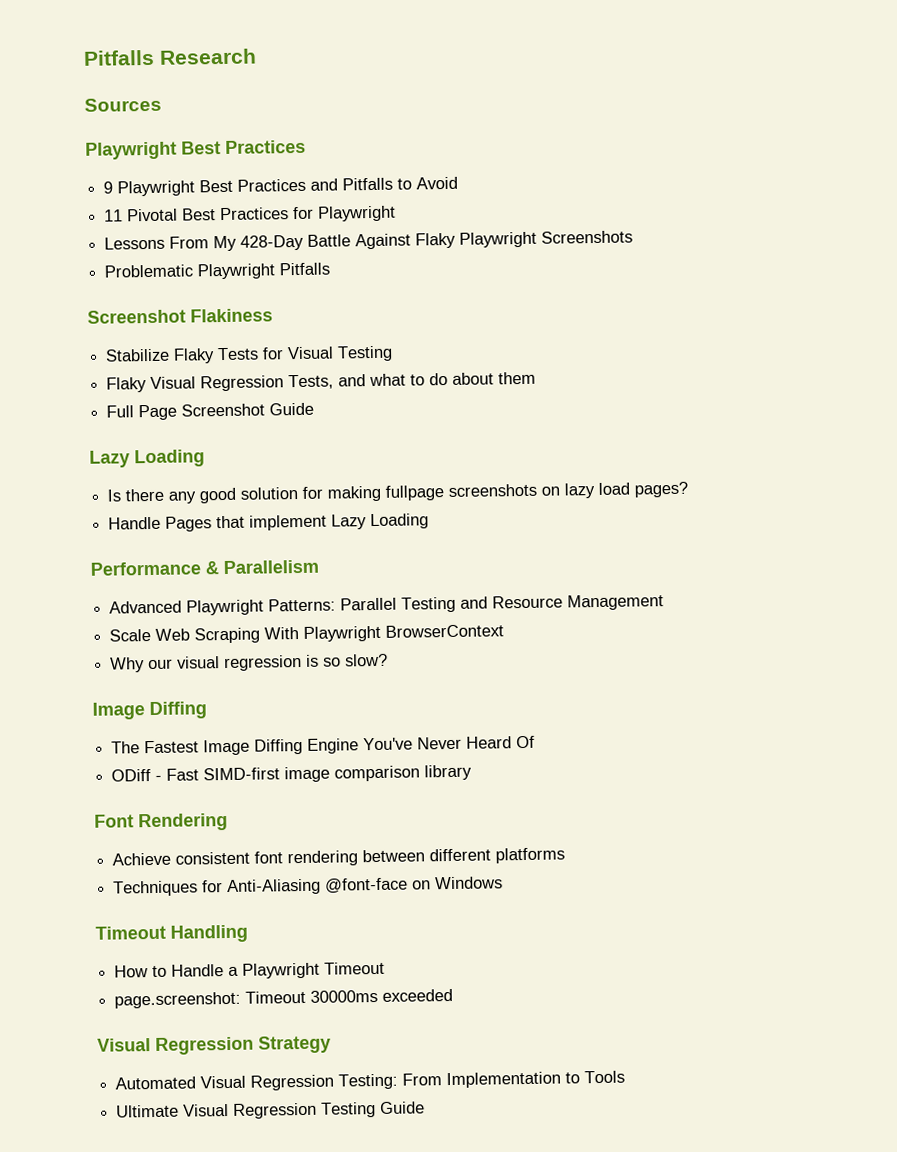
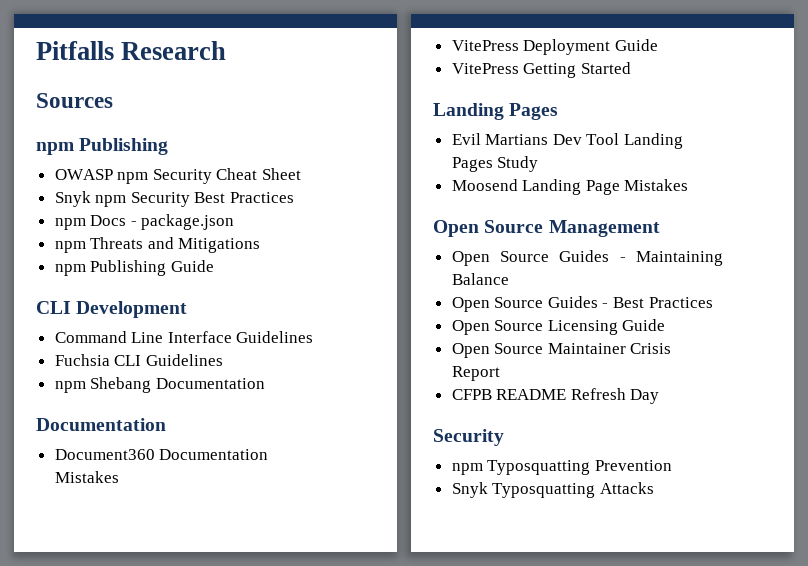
  Sources
- Playwright Best Practices
- 9 Playwright Best Practices and Pitfalls to Avoid
- 11 Pivotal Best Practices for Playwright
- Lessons From My 428-Day Battle Against Flaky Playwright Screenshots
- Problematic Playwright Pitfalls
- Screenshot Flakiness
- Stabilize Flaky Tests for Visual Testing
- Flaky Visual Regression Tests, and what to do about them
- Full Page Screenshot Guide
- Lazy Loading
- Is there any good solution for making fullpage screenshots on lazy load pages?
- Handle Pages that implement Lazy Loading
- Performance & Parallelism
- Advanced Playwright Patterns: Parallel Testing and Resource Management
- Scale Web Scraping With Playwright BrowserContext
- Why our visual regression is so slow?
- Image Diffing
- The Fastest Image Diffing Engine You've Never Heard Of
- ODiff - Fast SIMD-first image comparison library
- Font Rendering
- Achieve consistent font rendering between different platforms
- Techniques for Anti-Aliasing @font-face on Windows
- Timeout Handling
- How to Handle a Playwright Timeout
- page.screenshot: Timeout 30000ms exceeded
- Visual Regression Strategy
- Automated Visual Regression Testing: From Implementation to Tools
- Ultimate Visual Regression Testing Guide
+ npm Publishing
+ OWASP npm Security Cheat Sheet
+ Snyk npm Security Best Practices
+ npm Docs - package.json
+ npm Threats and Mitigations
+ npm Publishing Guide
+ CLI Development
+ Command Line Interface Guidelines
+ Fuchsia CLI Guidelines
+ npm Shebang Documentation
+ Documentation
+ Document360 Documentation Mistakes
+ VitePress Deployment Guide
+ VitePress Getting Started
+ Landing Pages
+ Evil Martians Dev Tool Landing Pages Study
+ Moosend Landing Page Mistakes
+ Open Source Management
+ Open Source Guides - Maintaining Balance
+ Open Source Guides - Best Practices
+ Open Source Licensing Guide
+ Open Source Maintainer Crisis Report
+ CFPB README Refresh Day
+ Security
+ npm Typosquatting Prevention
+ Snyk Typosquatting Attacks

